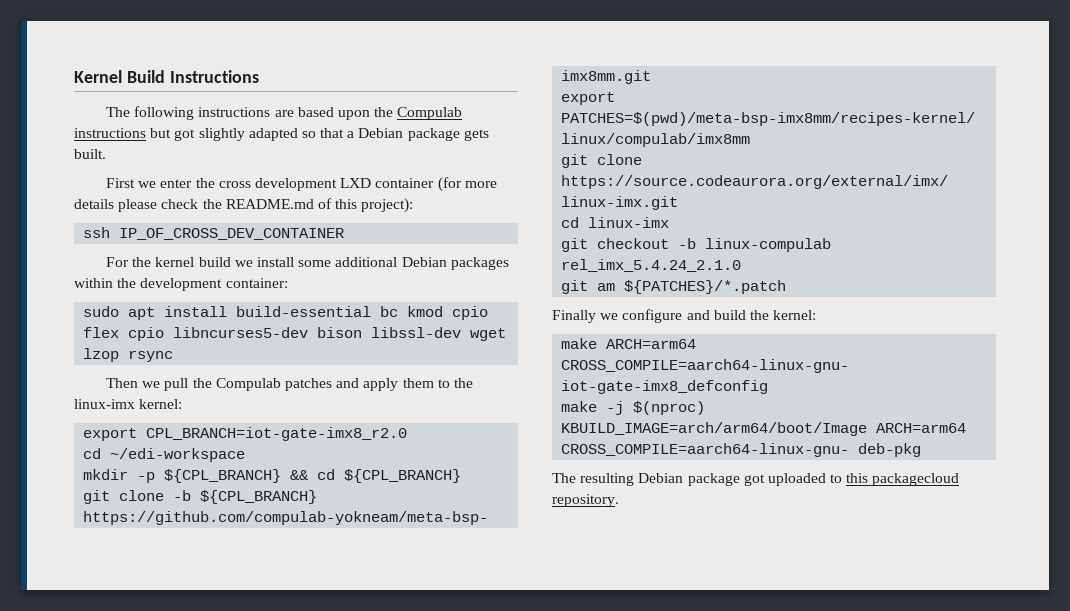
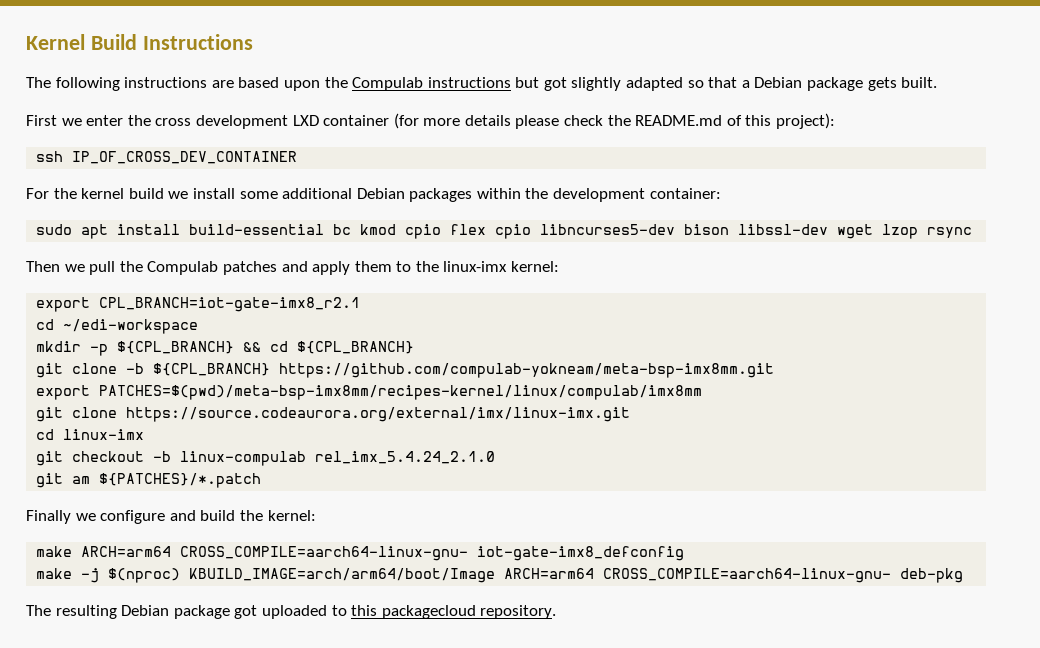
- export CPL_BRANCH=iot-gate-imx8_r2.0
+ export CPL_BRANCH=iot-gate-imx8_r2.1

